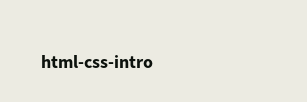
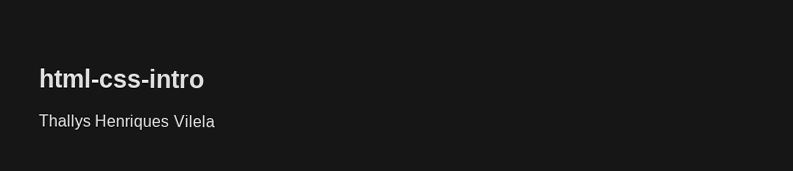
+ Thallys Henriques Vilela

